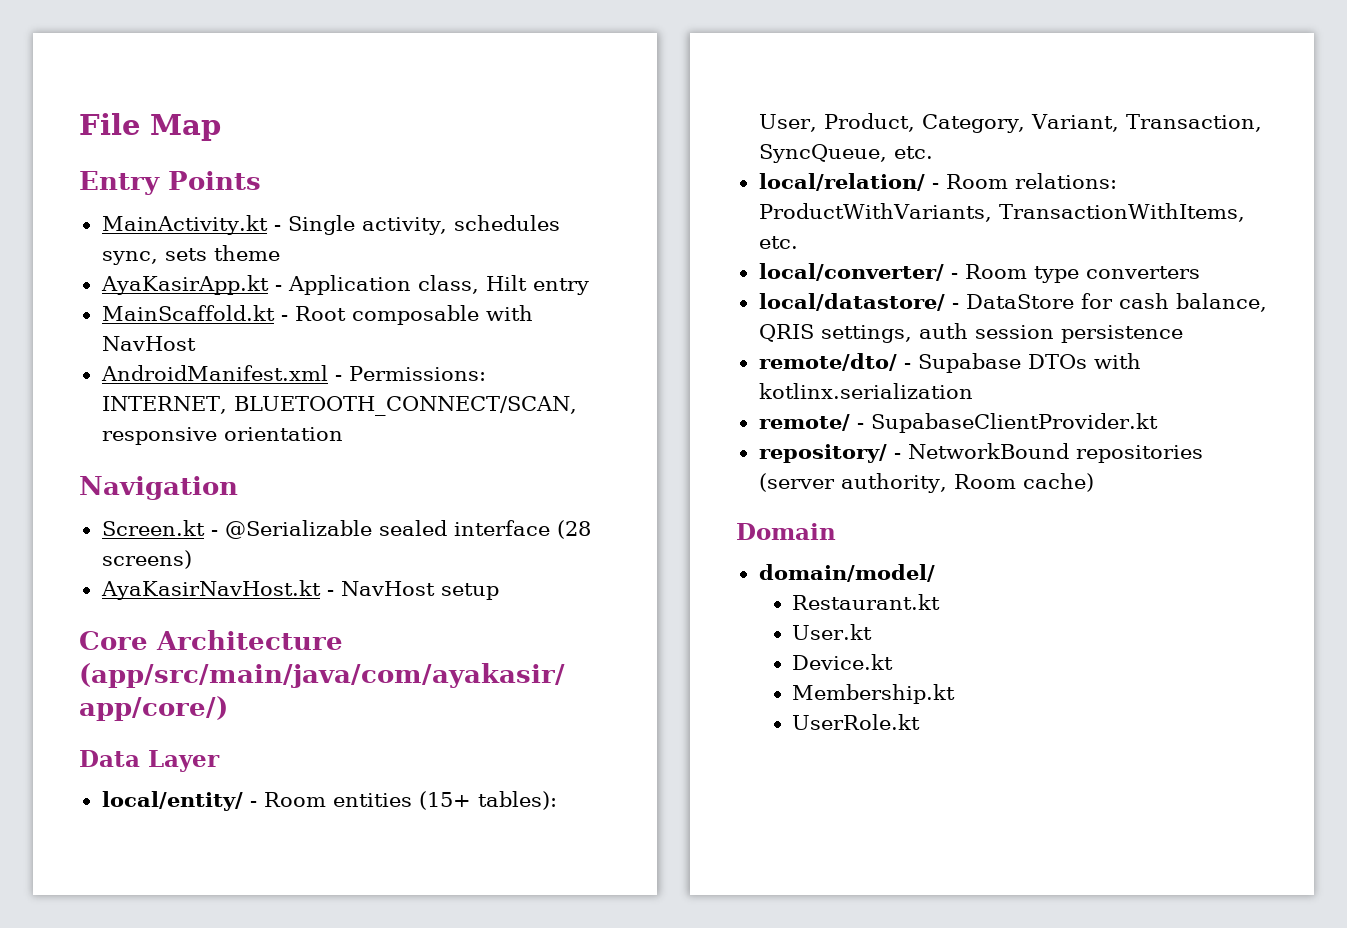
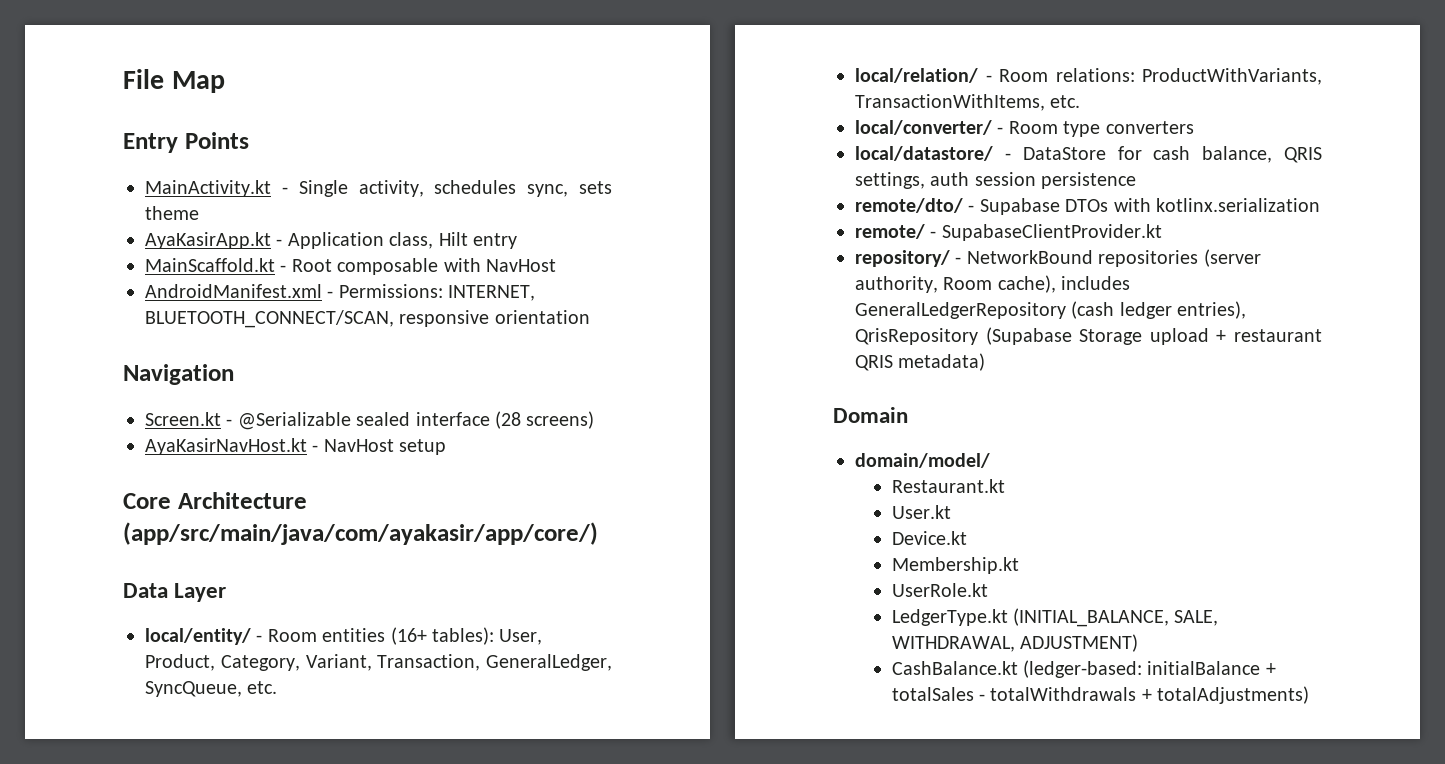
- local/entity/ - Room entities (15+ tables): User, Product, Category, Variant, Transaction, SyncQueue, etc.
+ local/entity/ - Room entities (16+ tables): User, Product, Category, Variant, Transaction, GeneralLedger, SyncQueue, etc.
- repository/ - NetworkBound repositories (server authority, Room cache)
+ repository/ - NetworkBound repositories (server authority, Room cache), includes GeneralLedgerRepository (cash ledger entries), QrisRepository (Supabase Storage upload + restaurant QRIS metadata)
+ LedgerType.kt (INITIAL_BALANCE, SALE, WITHDRAWAL, ADJUSTMENT)
+ CashBalance.kt (ledger-based: initialBalance + totalSales - totalWithdrawals + totalAdjustments)

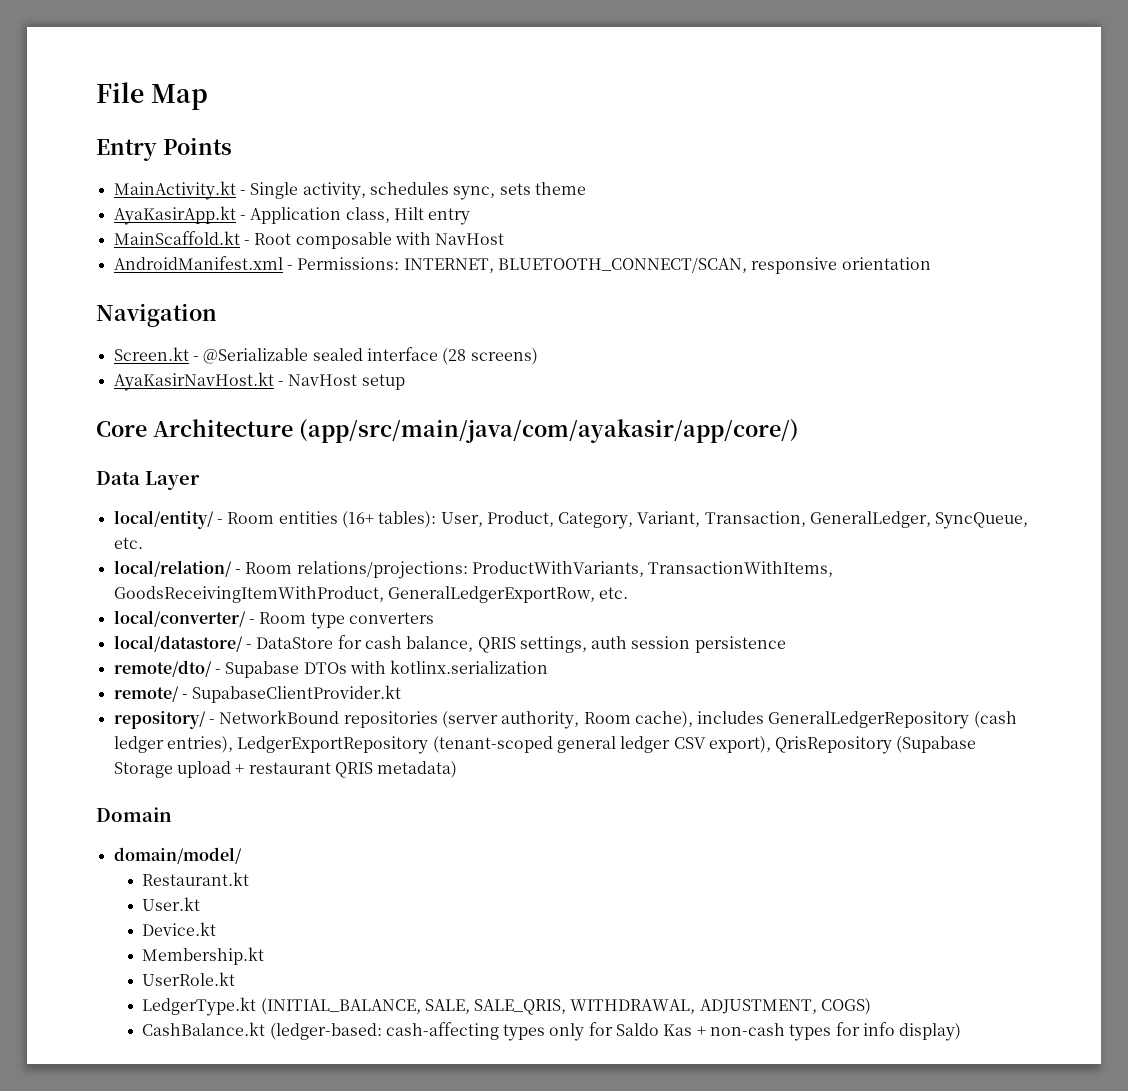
- local/relation/ - Room relations: ProductWithVariants, TransactionWithItems, etc.
+ local/relation/ - Room relations/projections: ProductWithVariants, TransactionWithItems, GoodsReceivingItemWithProduct, GeneralLedgerExportRow, etc.
- repository/ - NetworkBound repositories (server authority, Room cache), includes GeneralLedgerRepository (cash ledger entries), QrisRepository (Supabase Storage upload + restaurant QRIS metadata)
+ repository/ - NetworkBound repositories (server authority, Room cache), includes GeneralLedgerRepository (cash ledger entries), LedgerExportRepository (tenant-scoped general ledger CSV export), QrisRepository (Supabase Storage upload + restaurant QRIS metadata)
- LedgerType.kt (INITIAL_BALANCE, SALE, WITHDRAWAL, ADJUSTMENT)
- CashBalance.kt (ledger-based: initialBalance + totalSales - totalWithdrawals + totalAdjustments)
+ LedgerType.kt (INITIAL_BALANCE, SALE, SALE_QRIS, WITHDRAWAL, ADJUSTMENT, COGS)
+ CashBalance.kt (ledger-based: cash-affecting types only for Saldo Kas + non-cash types for info display)

